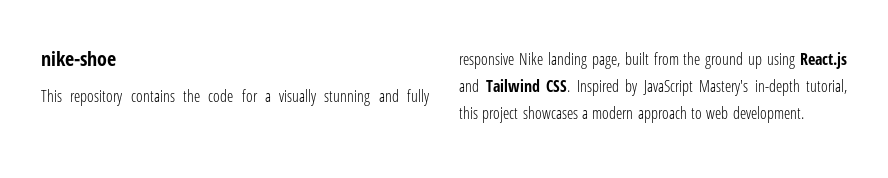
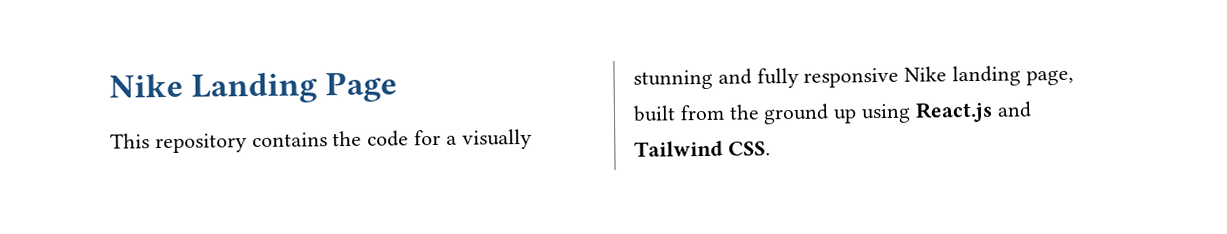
- nike-shoe
+ Nike Landing Page
- This repository contains the code for a visually stunning and fully responsive Nike landing page, built from the ground up using React.js and Tailwind CSS. Inspired by JavaScript Mastery's in-depth tutorial, this project showcases a modern approach to web development.
+ This repository contains the code for a visually stunning and fully responsive Nike landing page, built from the ground up using React.js and Tailwind CSS.

